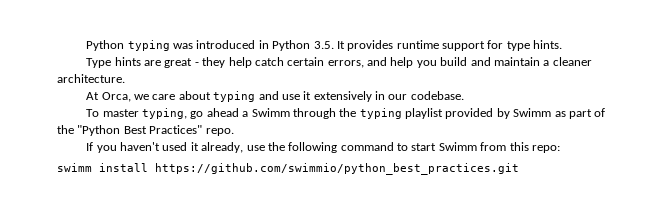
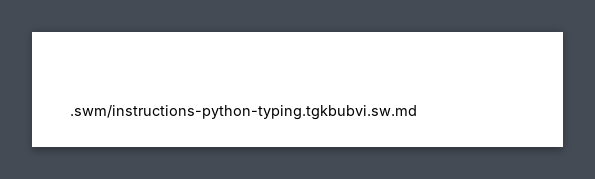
- Python typing was introduced in Python 3.5. It provides runtime support for type hints.
- Type hints are great - they help catch certain errors, and help you build and maintain a cleaner architecture.
- At Orca, we care about typing and use it extensively in our codebase.
- To master typing, go ahead a Swimm through the typing playlist provided by Swimm as part of the "Python Best Practices" repo.
- If you haven't used it already, use the following command to start Swimm from this repo:
- swimm install https://github.com/swimmio/python_best_practices.git
+ .swm/instructions-python-typing.tgkbubvi.sw.md

